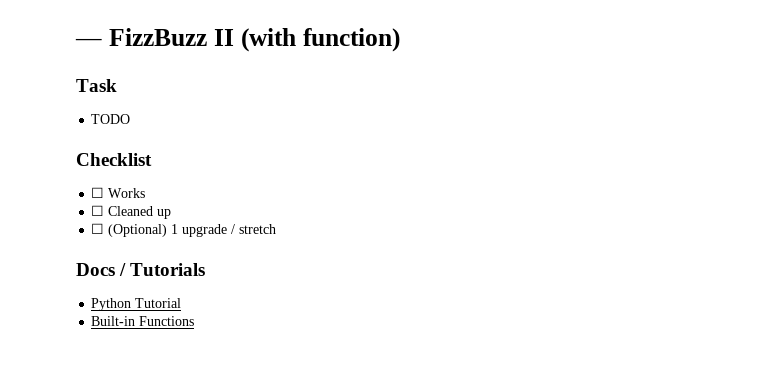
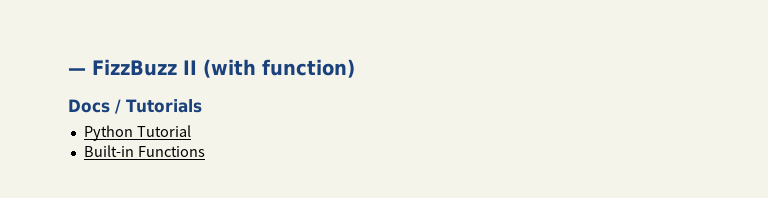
- Task
- TODO
- Checklist
- ☐ Works
- ☐ Cleaned up
- ☐ (Optional) 1 upgrade / stretch

